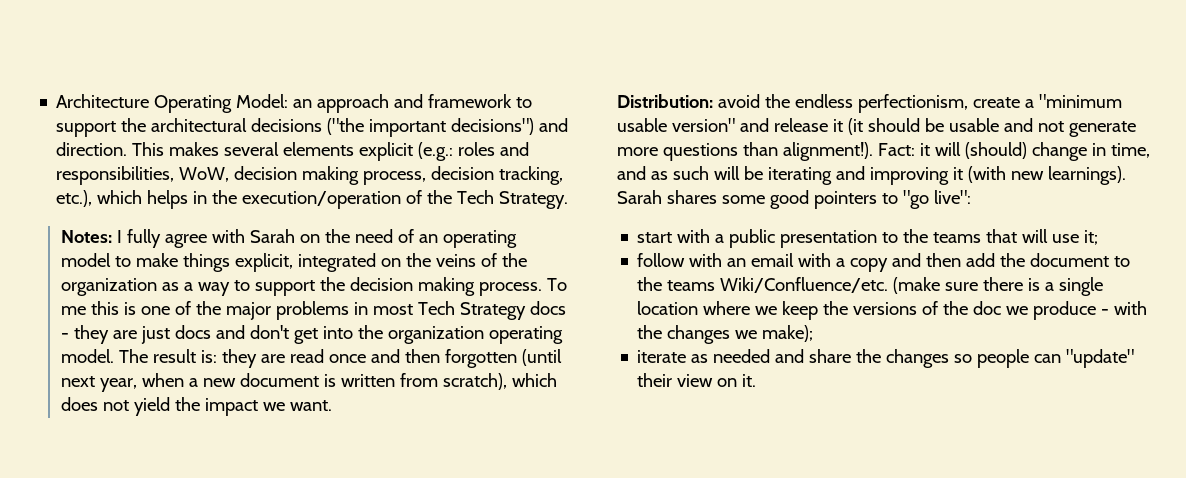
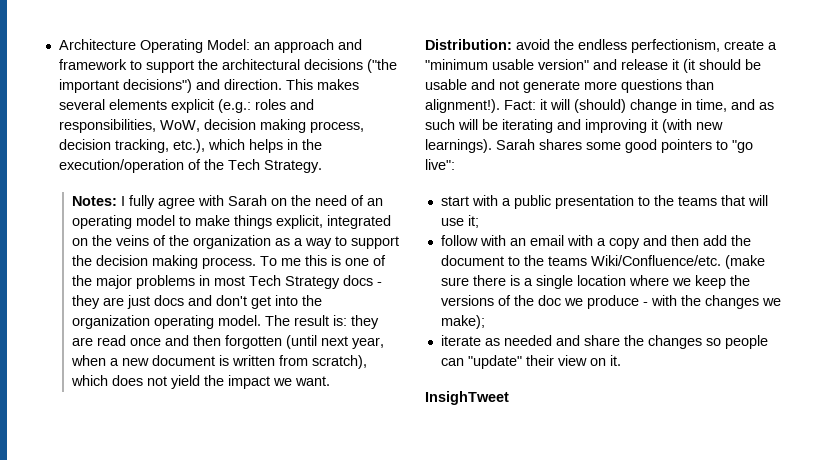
+ InsighTweet

